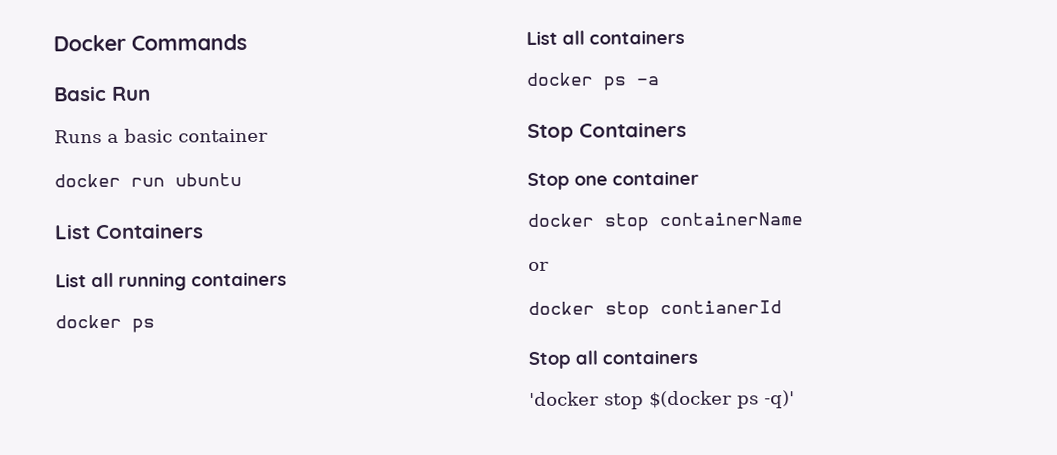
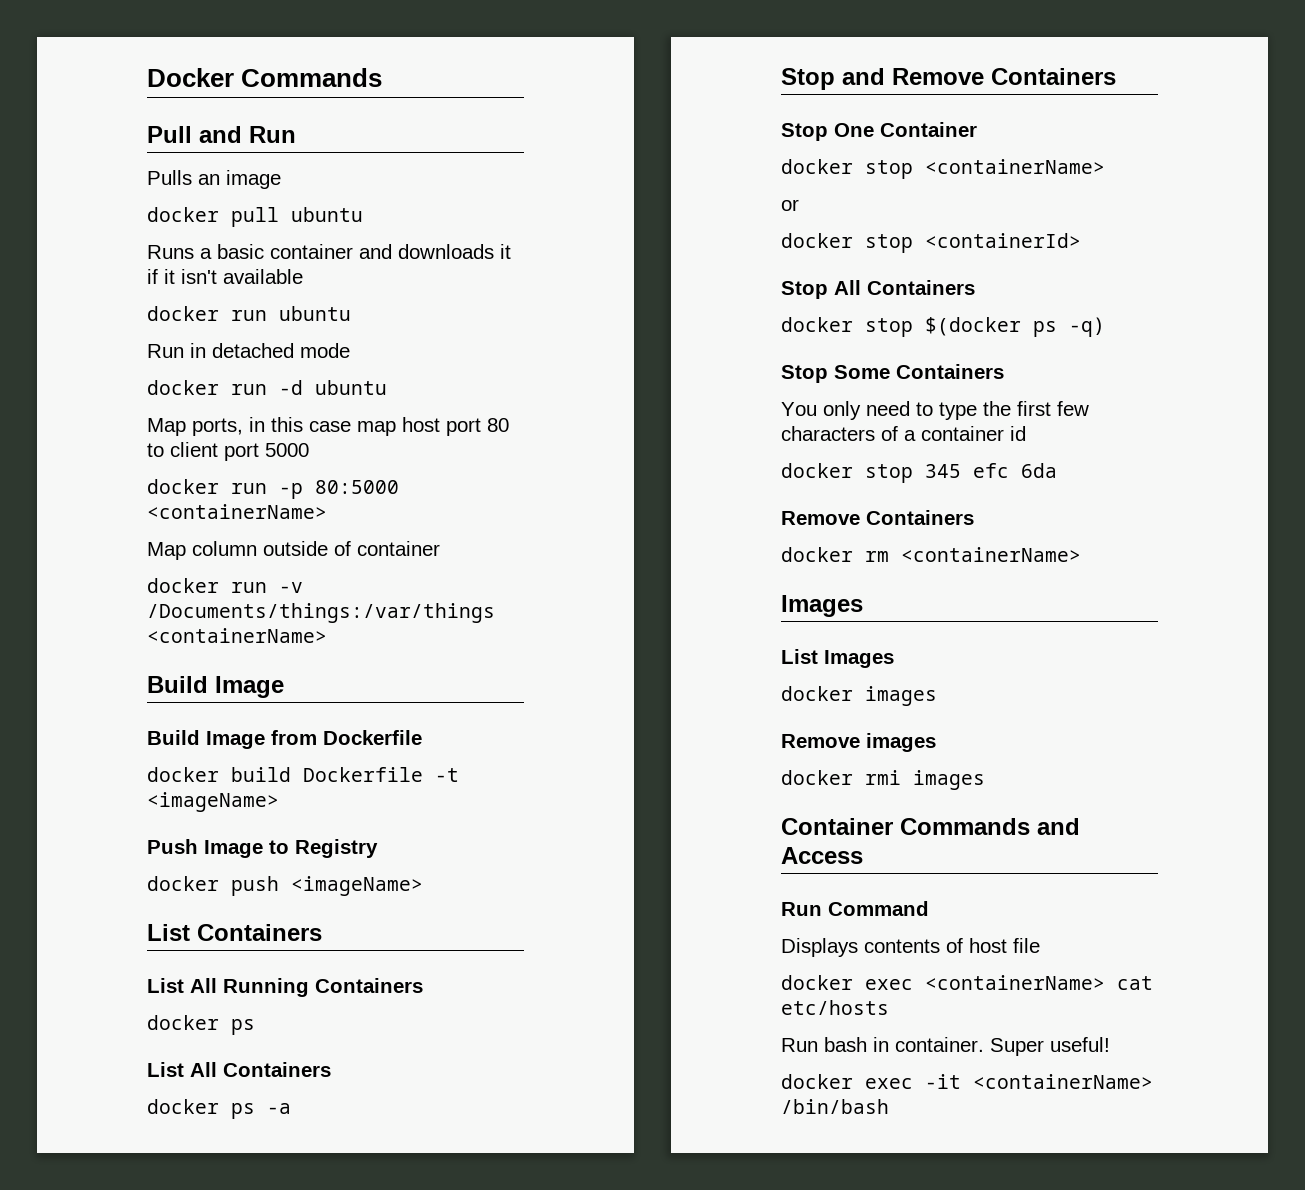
- Basic Run
+ Pull and Run
- Runs a basic container
+ Pulls an image
+ docker pull ubuntu
+ Runs a basic container and downloads it if it isn't available
  docker run ubuntu
+ Run in detached mode
+ docker run -d ubuntu
+ Map ports, in this case map host port 80 to client port 5000
+ docker run -p 80:5000 <containerName>
+ Map column outside of container
+ docker run -v /Documents/things:/var/things <containerName>
+ Build Image
+ Build Image from Dockerfile
+ docker build Dockerfile -t <imageName>
+ Push Image to Registry
+ docker push <imageName>
- List all running containers
+ List All Running Containers
- List all containers
+ List All Containers
- Stop Containers
+ Stop and Remove Containers
- Stop one container
- docker stop containerName
+ Stop One Container
+ docker stop <containerName>
- docker stop contianerId
- Stop all containers
- 'docker stop $(docker ps -q)'
+ docker stop <containerId>
+ Stop All Containers
+ docker stop $(docker ps -q)
+ Stop Some Containers
+ You only need to type the first few characters of a container id
+ docker stop 345 efc 6da
+ Remove Containers
+ docker rm <containerName>
+ Images
+ List Images
+ docker images
+ Remove images
+ docker rmi images
+ Container Commands and Access
+ Run Command
+ Displays contents of host file
+ docker exec <containerName> cat etc/hosts
+ Run bash in container. Super useful!
+ docker exec -it <containerName> /bin/bash

